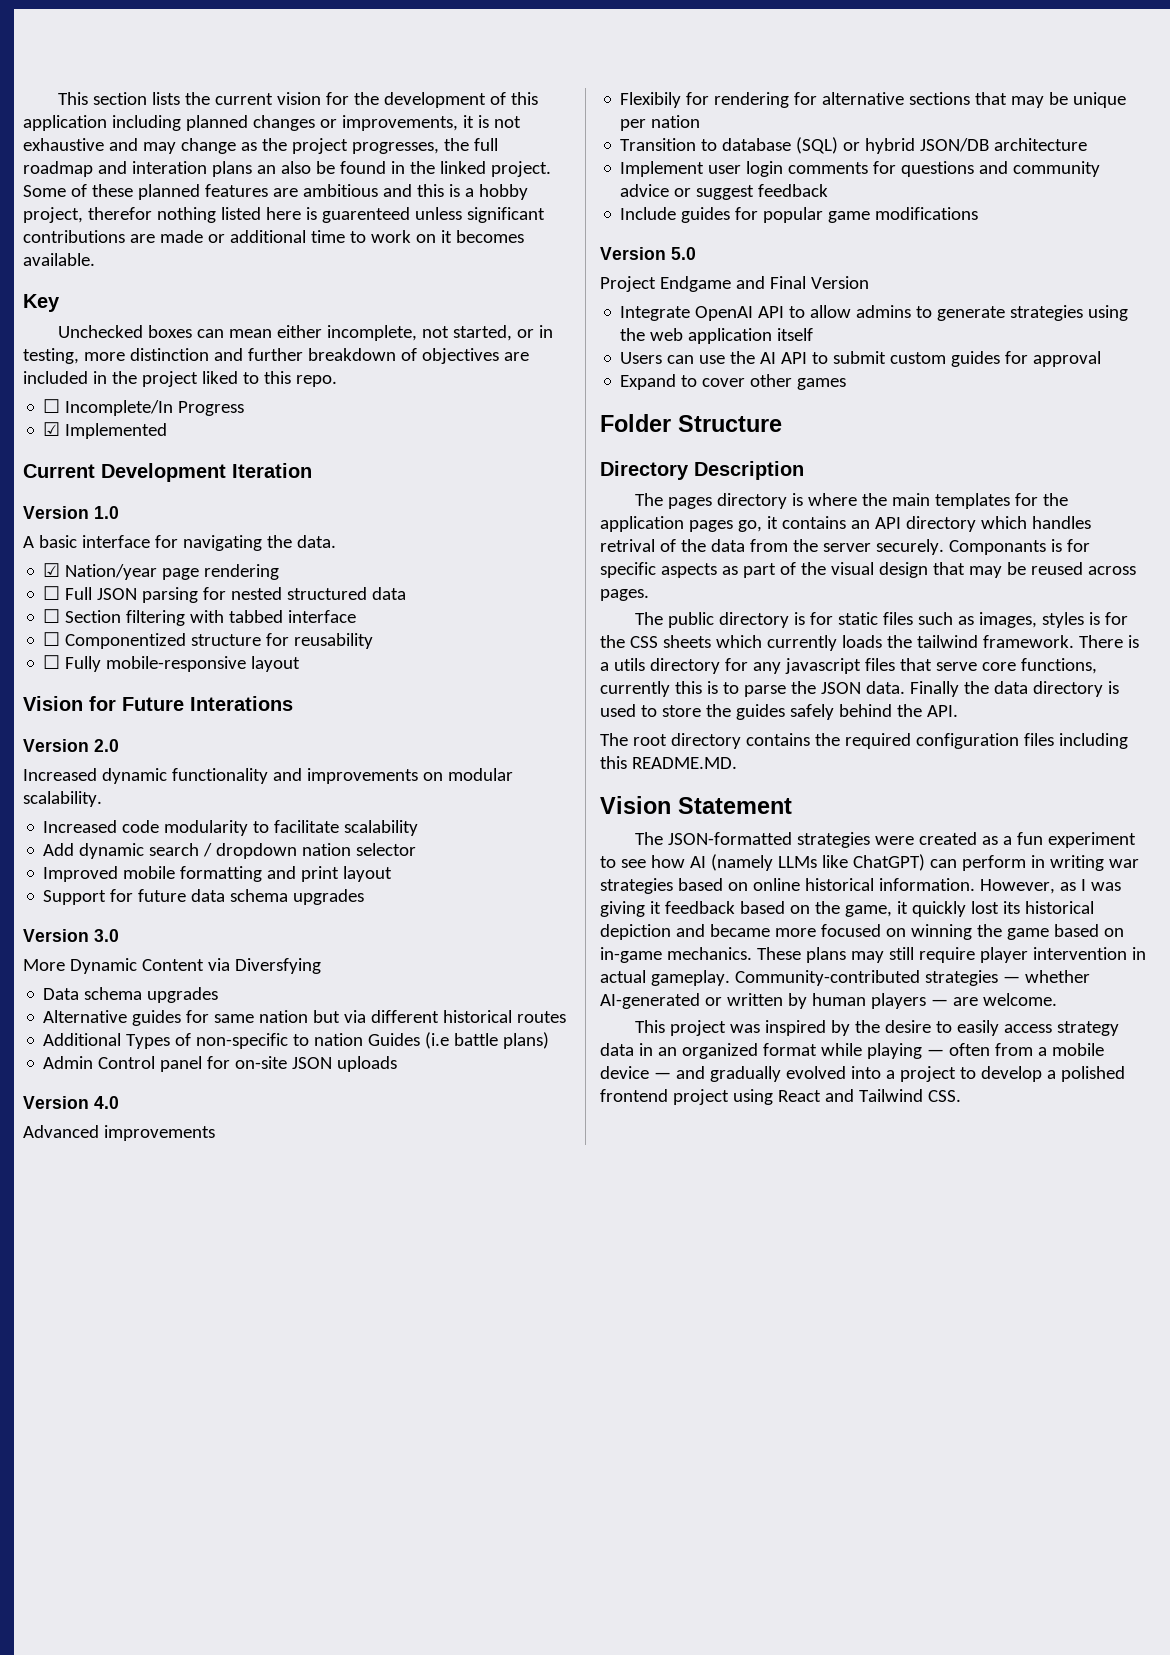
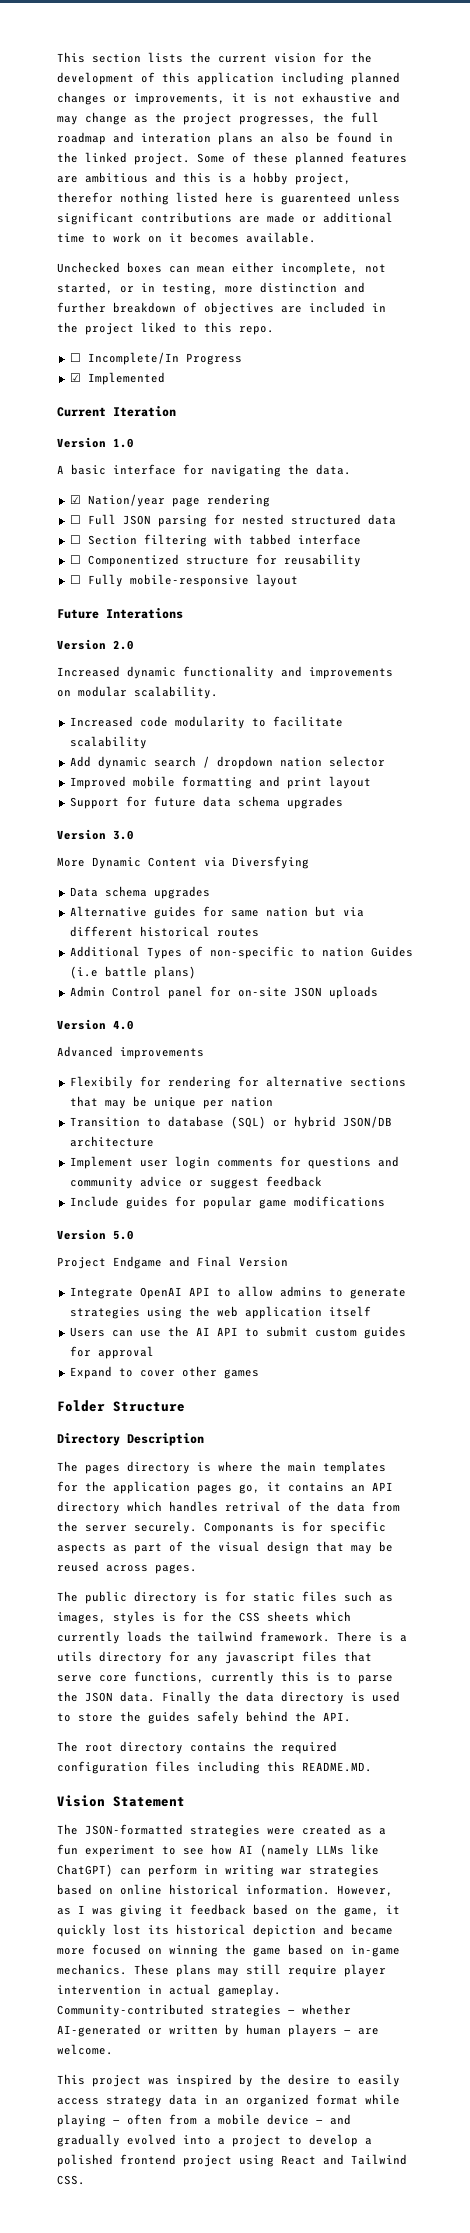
- Key
- Current Development Iteration
+ Current Iteration
- Vision for Future Interations
+ Future Interations

